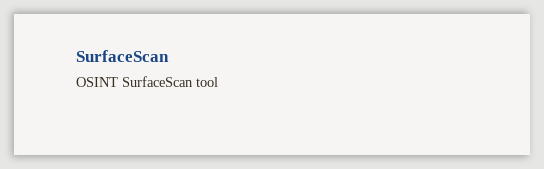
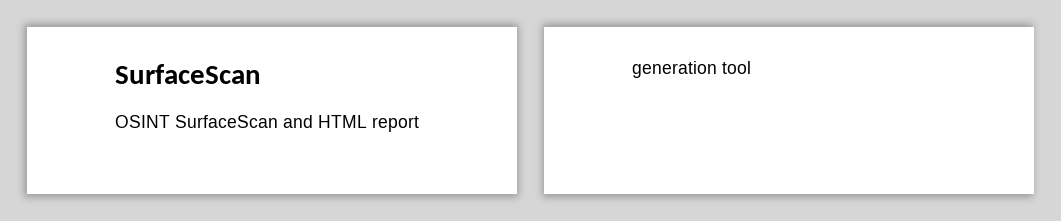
- OSINT SurfaceScan tool
+ OSINT SurfaceScan and HTML report generation tool

